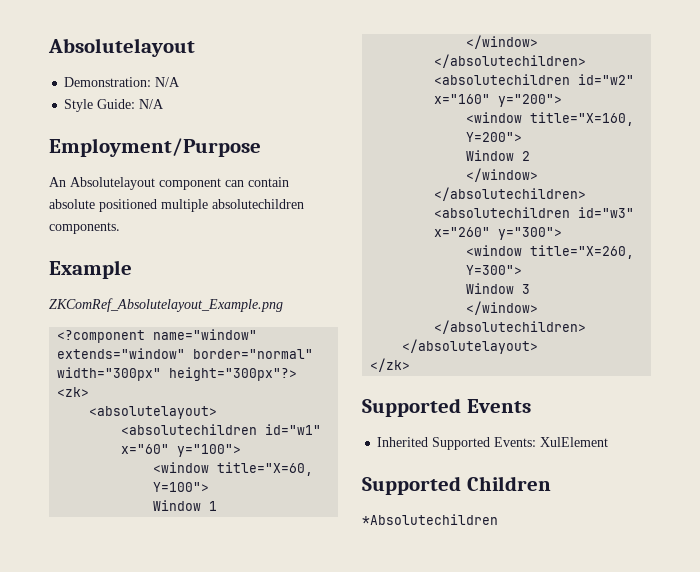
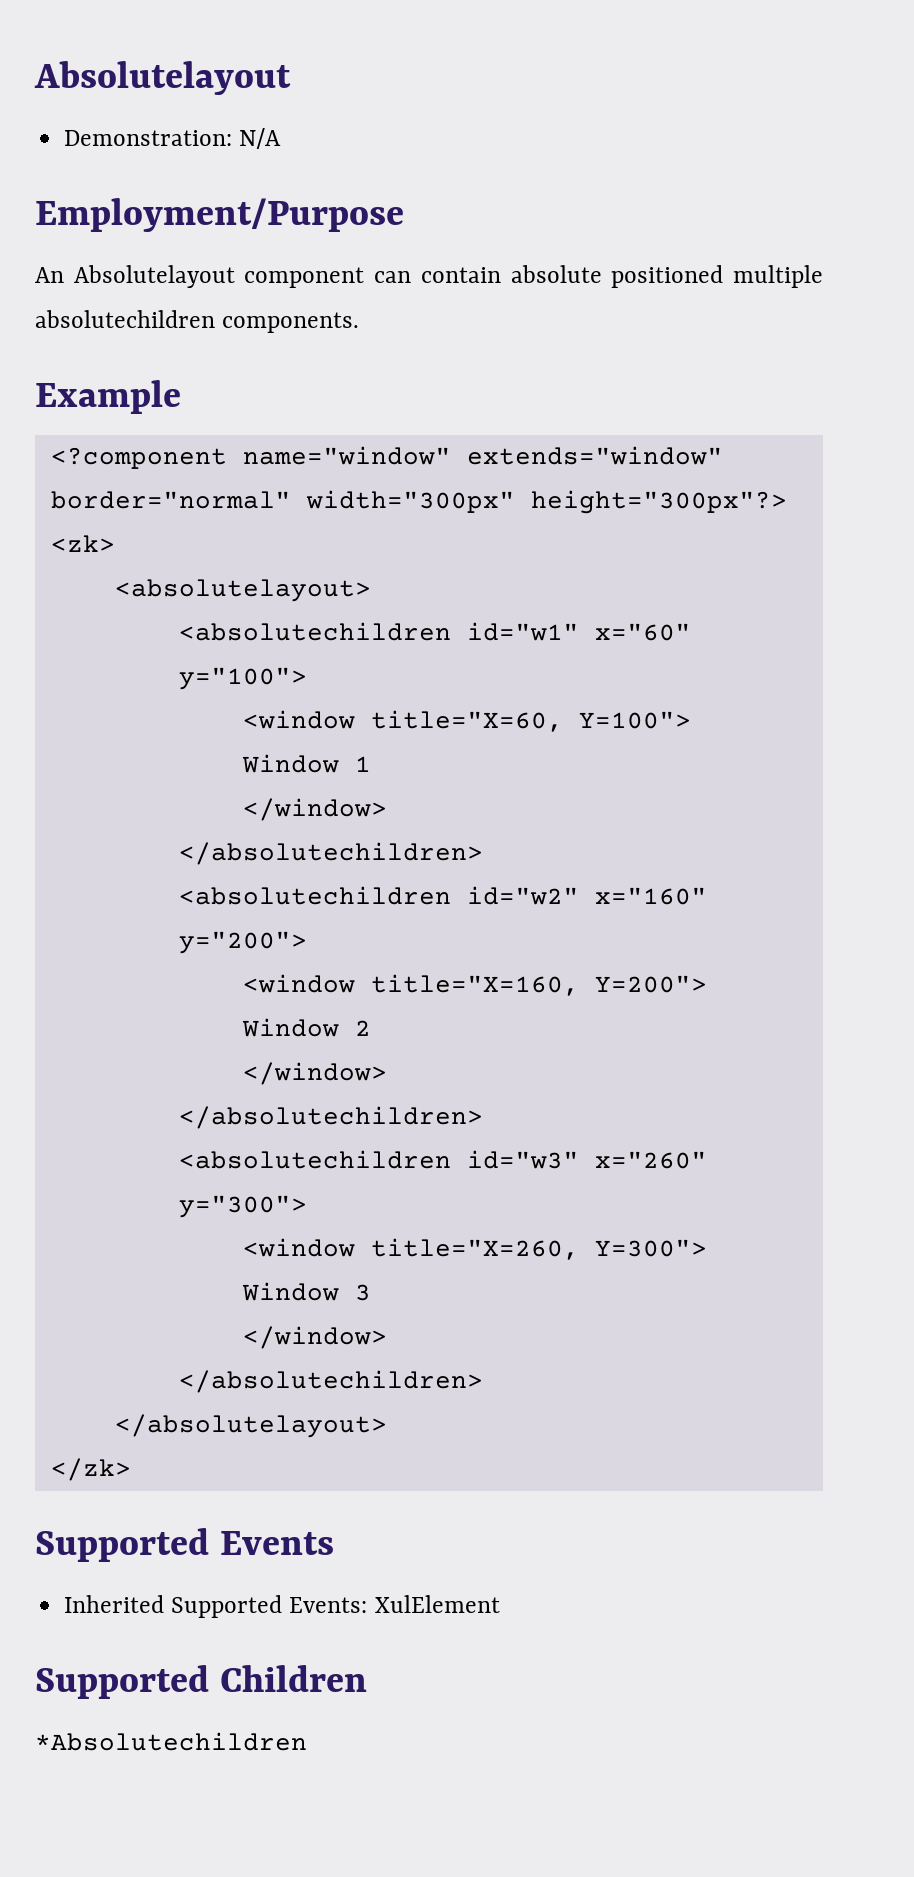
- Style Guide: N/A
- ZKComRef_Absolutelayout_Example.png

